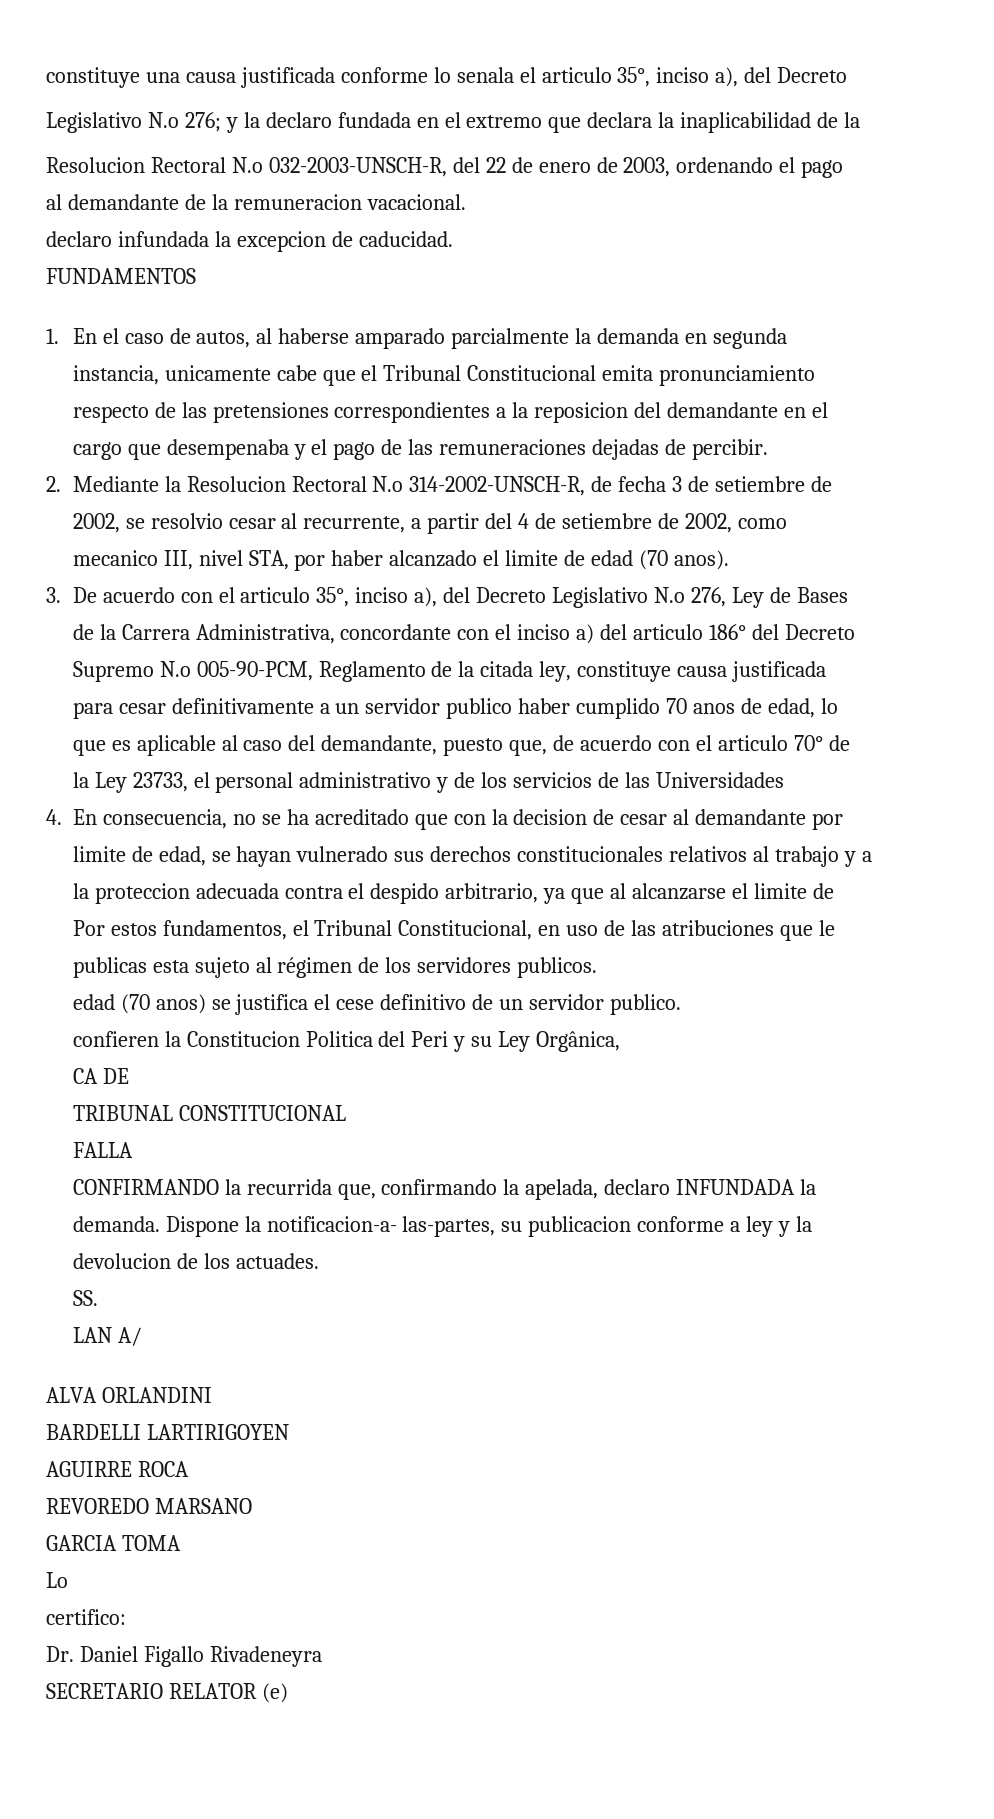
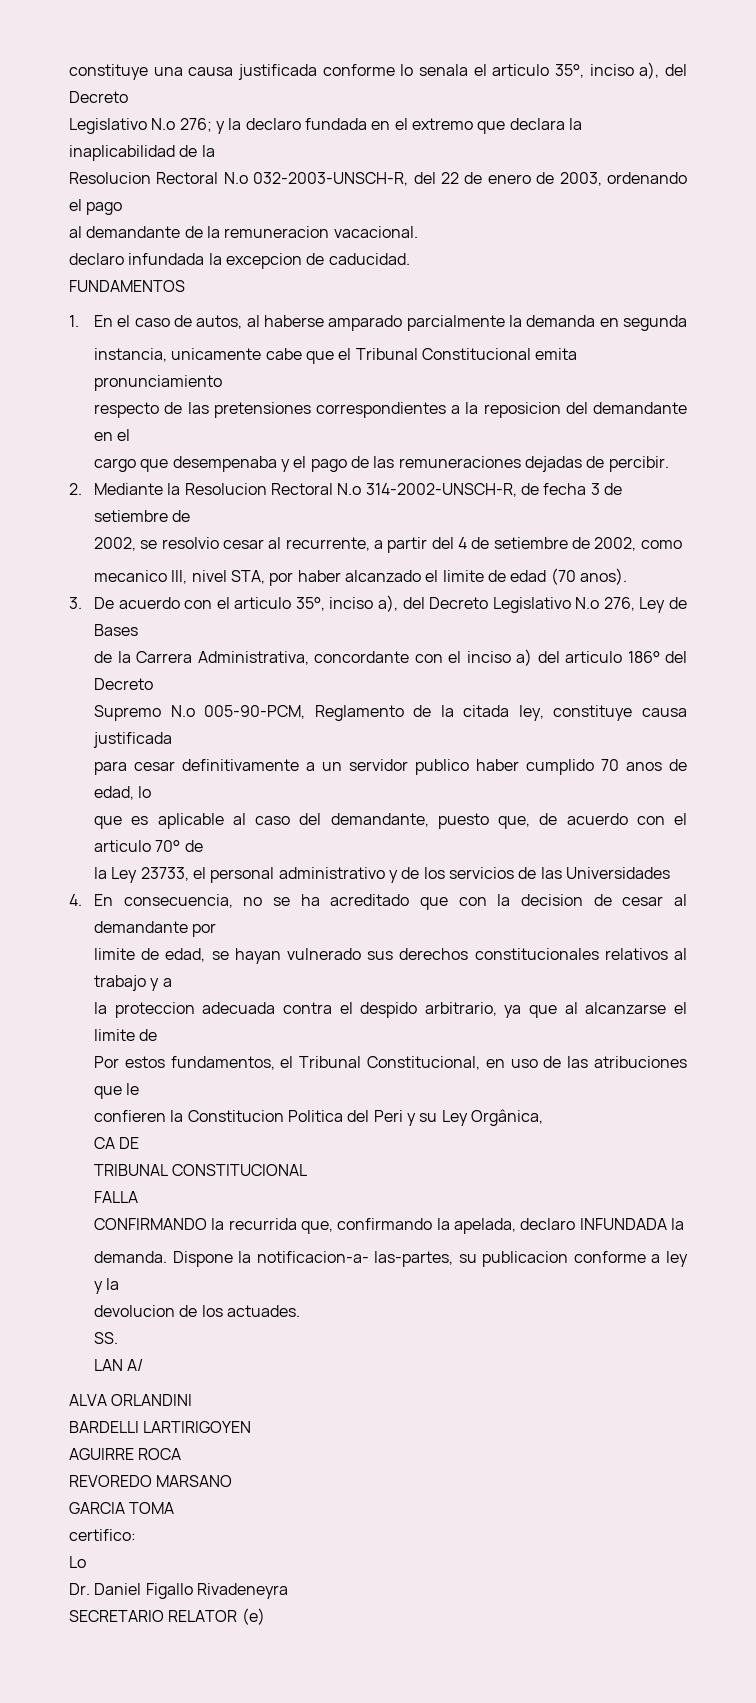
- publicas esta sujeto al régimen de los servidores publicos.
- edad (70 anos) se justifica el cese definitivo de un servidor publico.
+ certifico:
- certifico:

